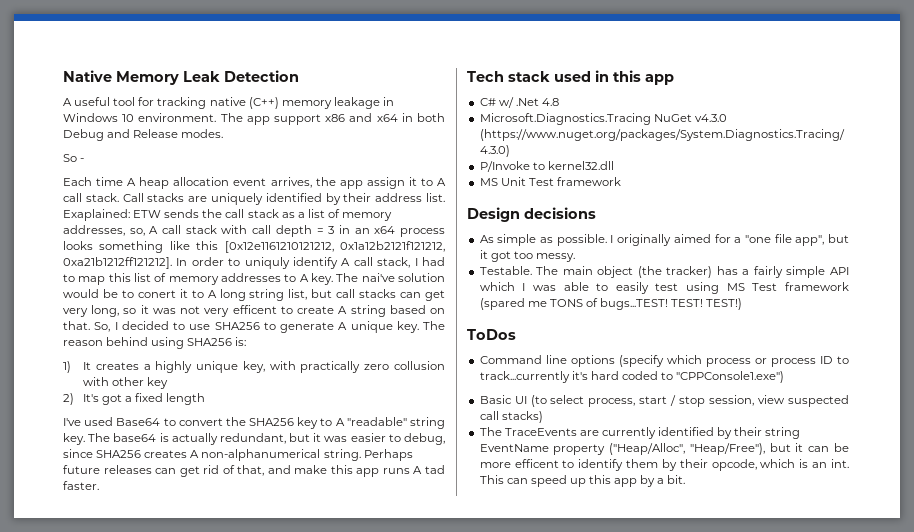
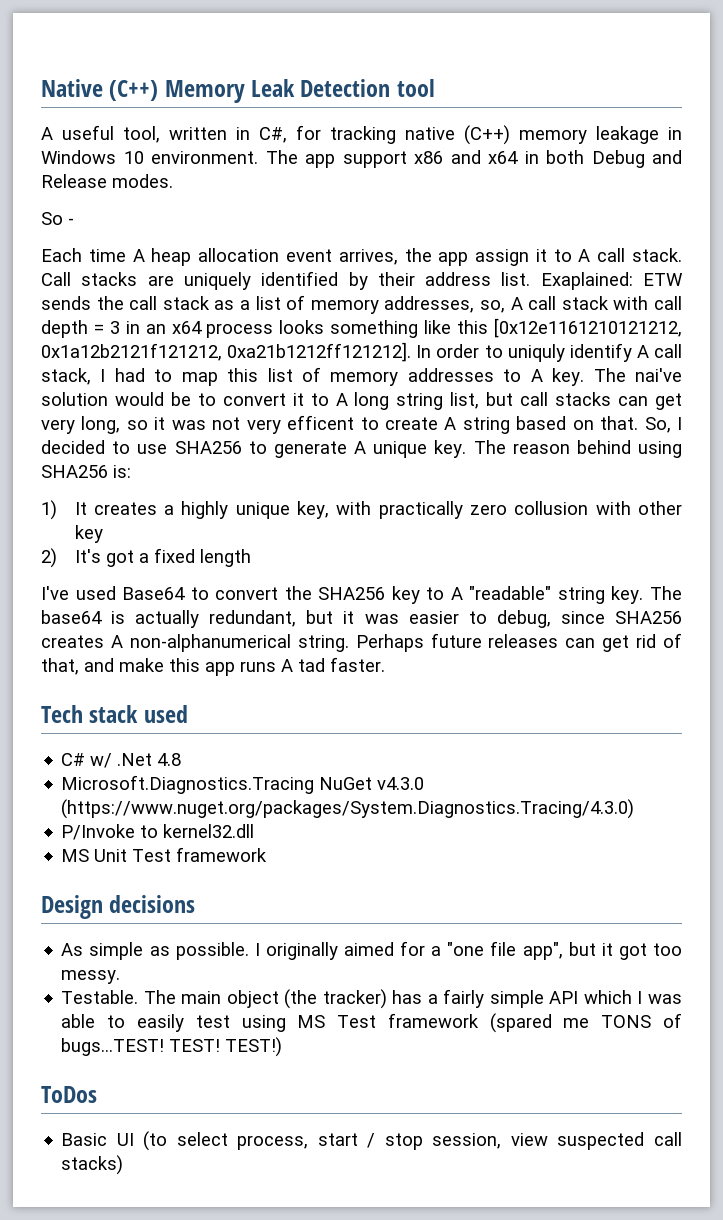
- Native Memory Leak Detection
+ Native (C++) Memory Leak Detection tool
- A useful tool for tracking native (C++) memory leakage in Windows 10 environment.
+ A useful tool, written in C#, for tracking native (C++) memory leakage in Windows 10 environment.
- The nai've solution would be to conert it to A long string list, but call stacks can get very long, so it was not very efficent to create A string based on that.
+ The nai've solution would be to convert it to A long string list, but call stacks can get very long, so it was not very efficent to create A string based on that.
- Tech stack used in this app
+ Tech stack used
- Command line options (specify which process or process ID to track...currently it's hard coded to "CPPConsole1.exe")
- The TraceEvents are currently identified by their string EventName property ("Heap/Alloc", "Heap/Free"), but it can be more efficent to identify them by their opcode, which is an int. This can speed up this app by a bit.

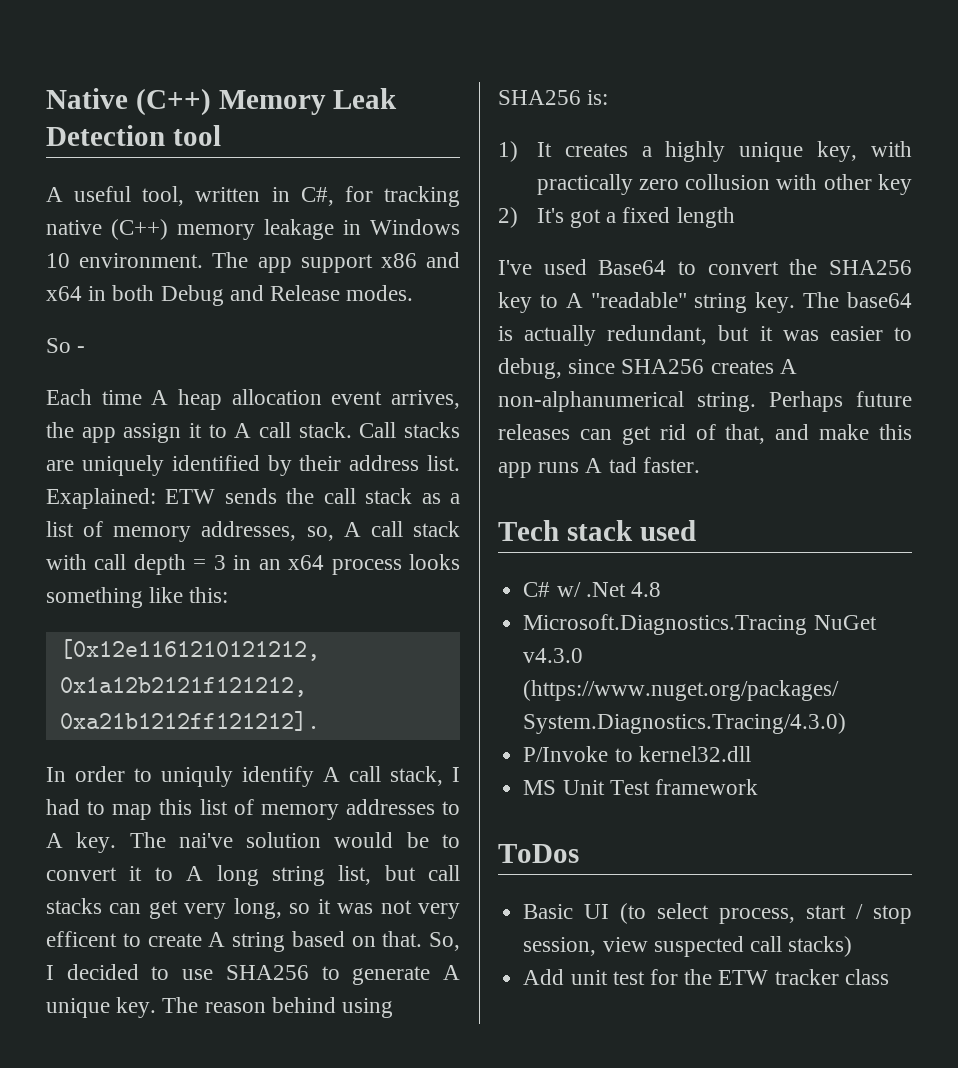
- Exaplained: ETW sends the call stack as a list of memory addresses, so, A call stack with call depth = 3 in an x64 process looks something like this [0x12e1161210121212, 0x1a12b2121f121212, 0xa21b1212ff121212]. In order to uniquly identify A call stack, I had to map this list of memory addresses to A key.
+ Exaplained: ETW sends the call stack as a list of memory addresses, so, A call stack with call depth = 3 in an x64 process looks something like this:
+ [0x12e1161210121212, 0x1a12b2121f121212, 0xa21b1212ff121212].
+ In order to uniquly identify A call stack, I had to map this list of memory addresses to A key.
- Design decisions
- As simple as possible. I originally aimed for a "one file app", but it got too messy.
- Testable. The main object (the tracker) has a fairly simple API which I was able to easily test using MS Test framework (spared me TONS of bugs...TEST! TEST! TEST!)
+ Add unit test for the ETW tracker class

